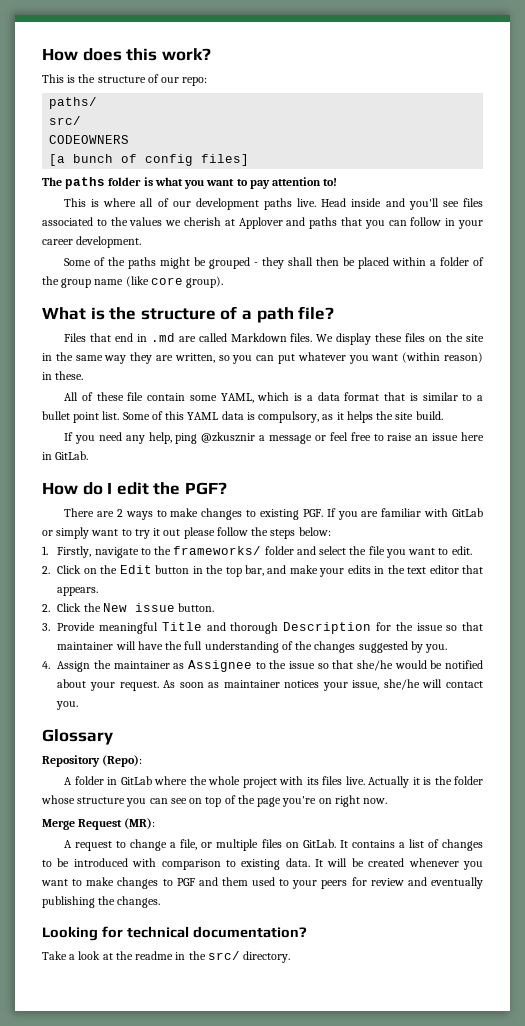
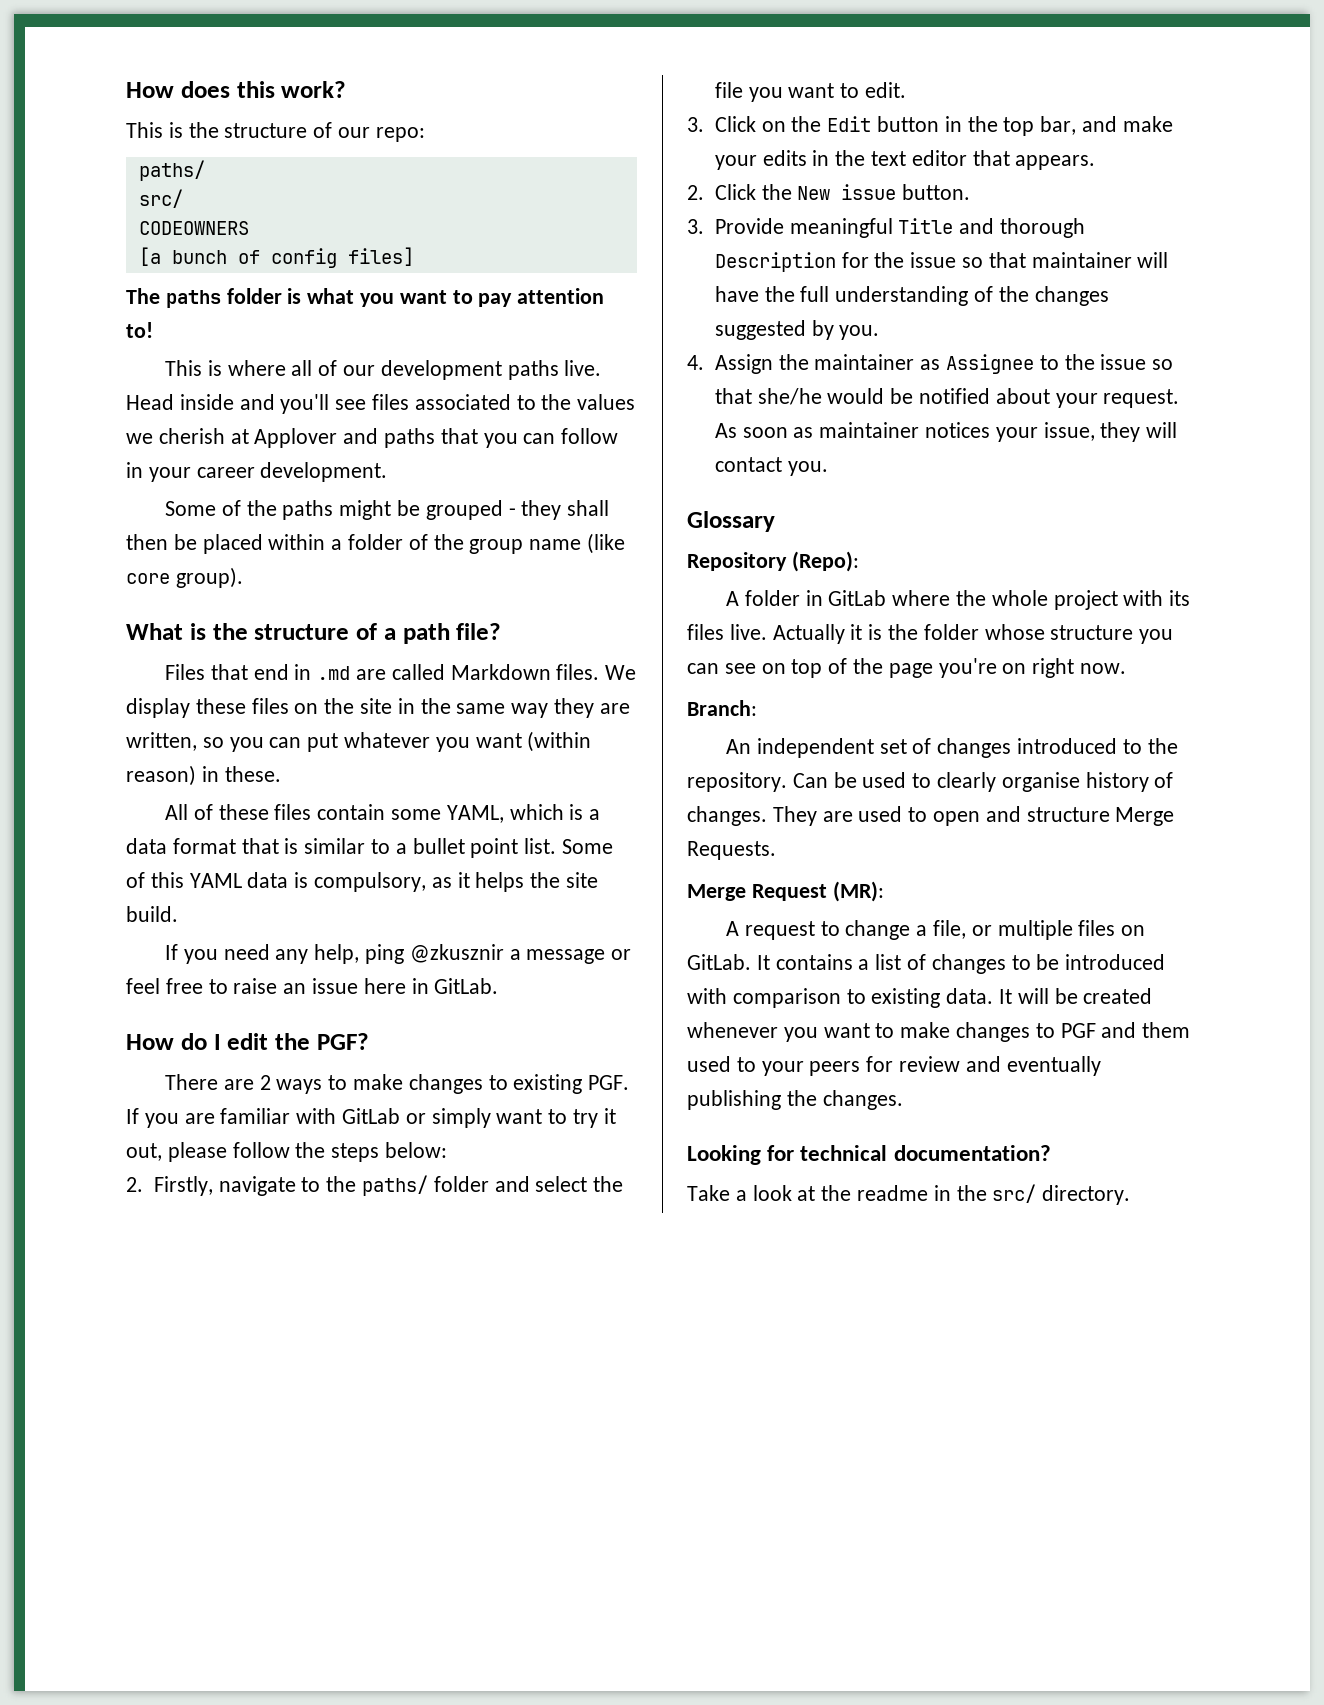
- All of these file contain some YAML, which is a data format that is similar to a bullet point list.
+ All of these files contain some YAML, which is a data format that is similar to a bullet point list.
- There are 2 ways to make changes to existing PGF. If you are familiar with GitLab or simply want to try it out please follow the steps below:
+ There are 2 ways to make changes to existing PGF. If you are familiar with GitLab or simply want to try it out, please follow the steps below:
- 1. Firstly, navigate to the frameworks/ folder and select the file you want to edit.
+ 2. Firstly, navigate to the paths/ folder and select the file you want to edit.
- 2. Click on the Edit button in the top bar, and make your edits in the text editor that appears.
+ 3. Click on the Edit button in the top bar, and make your edits in the text editor that appears.
- As soon as maintainer notices your issue, she/he will contact you.
+ As soon as maintainer notices your issue, they will contact you.
+ Branch:
+ An independent set of changes introduced to the repository. Can be used to clearly organise history of changes. They are used to open and structure Merge Requests.

